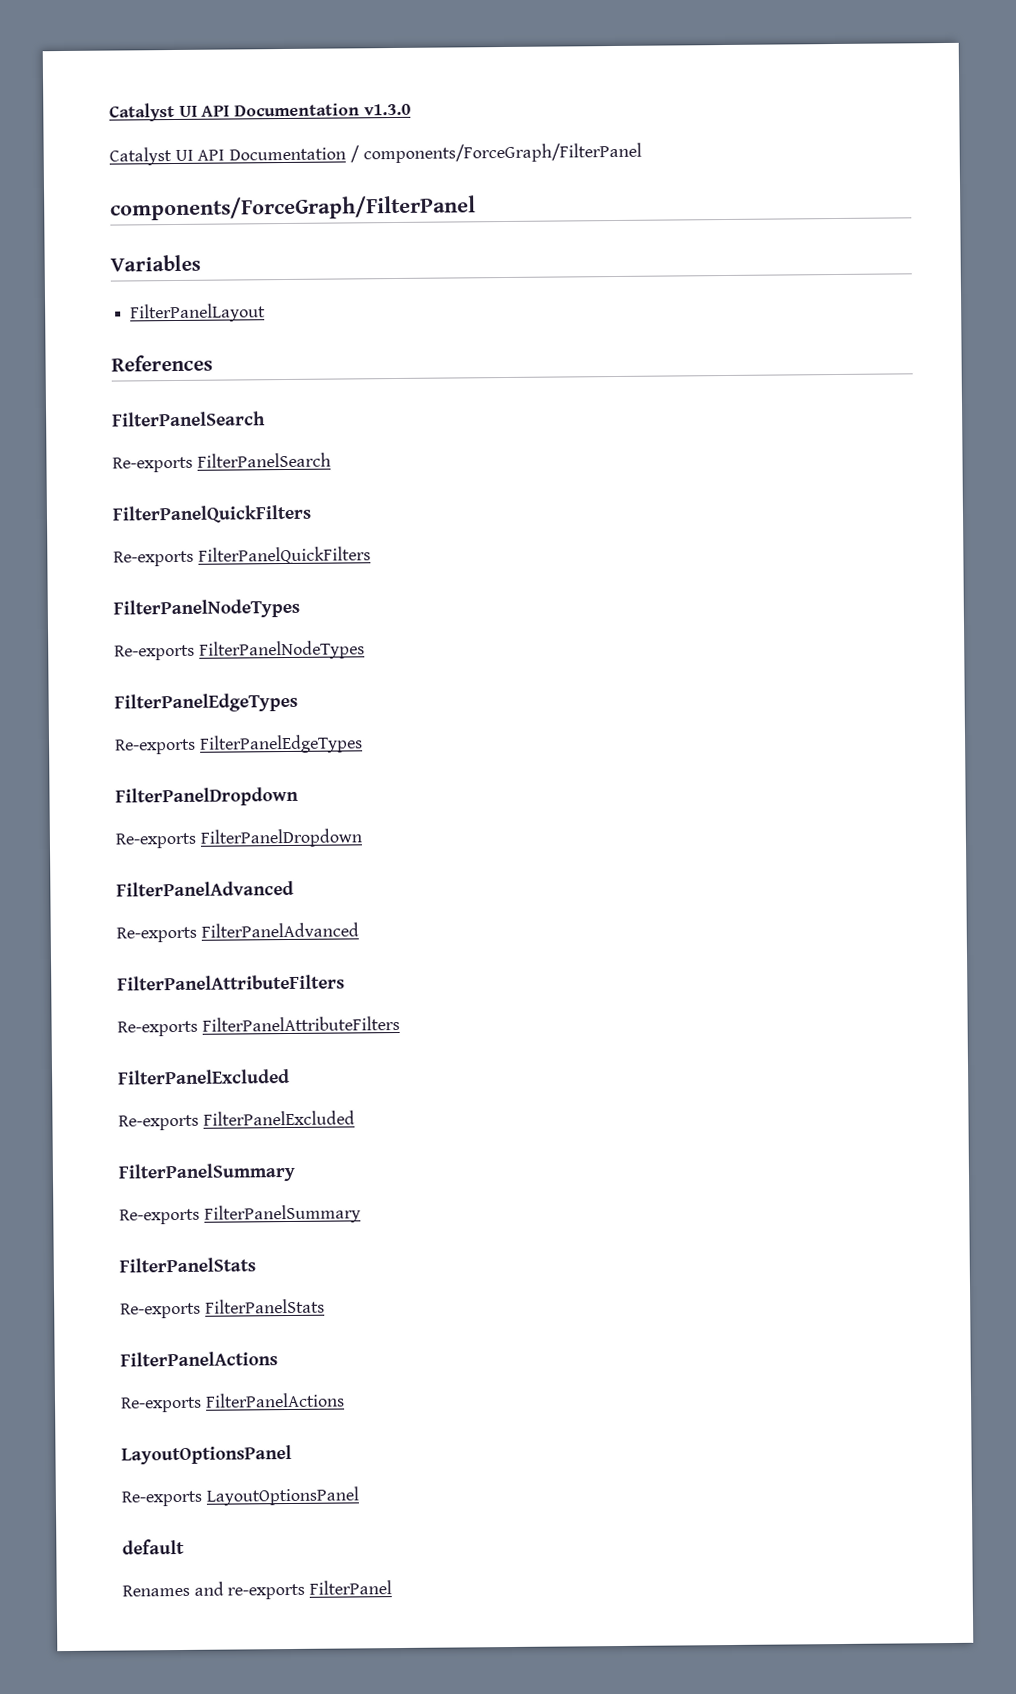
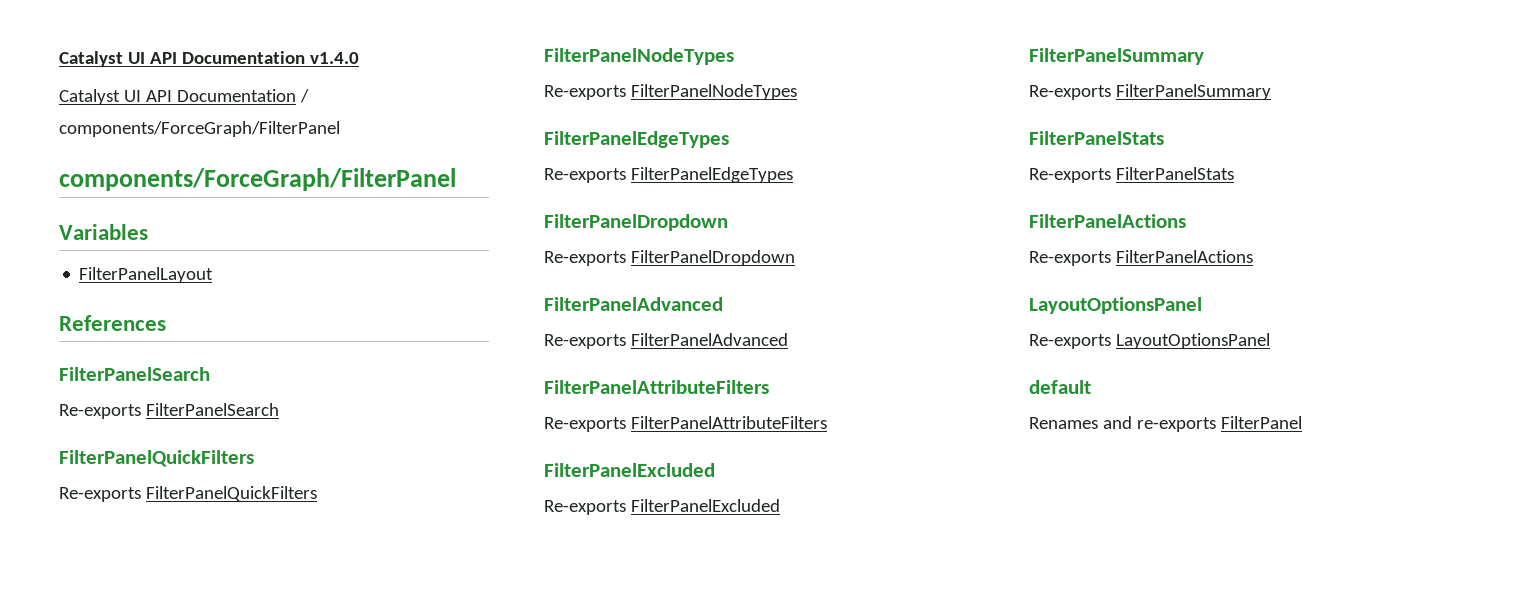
- Catalyst UI API Documentation v1.3.0
+ Catalyst UI API Documentation v1.4.0

